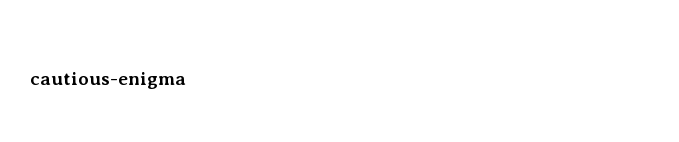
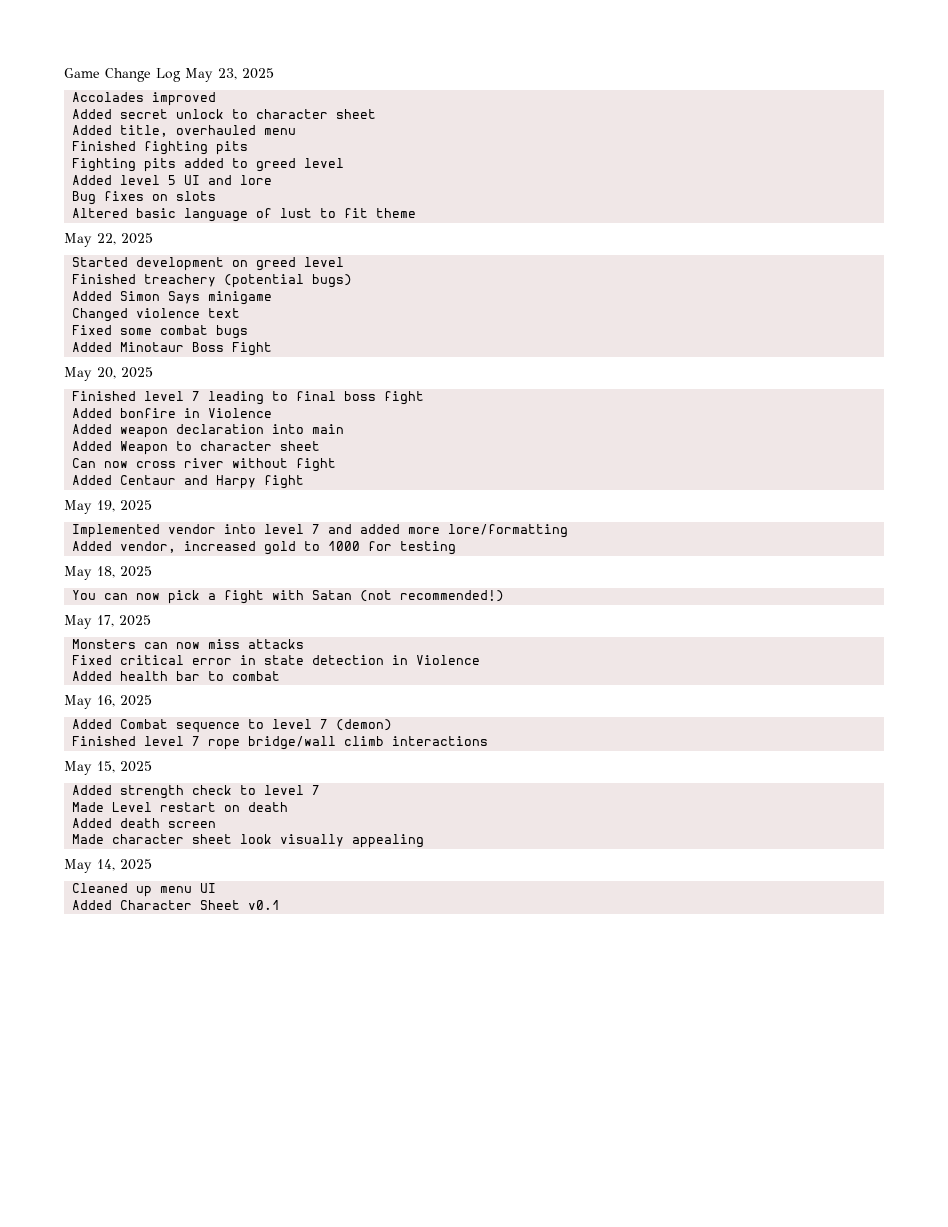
- cautious-enigma
+ Game Change Log May 23, 2025
+ Accolades improved
+ Added secret unlock to character sheet
+ Added title, overhauled menu
+ Finished fighting pits
+ Fighting pits added to greed level
+ Added level 5 UI and lore
+ Bug fixes on slots
+ Altered basic language of lust to fit theme
+ May 22, 2025
+ Started development on greed level
+ Finished treachery (potential bugs)
+ Added Simon Says minigame
+ Changed violence text
+ Fixed some combat bugs
+ Added Minotaur Boss Fight
+ May 20, 2025
+ Finished level 7 leading to final boss fight
+ Added bonfire in Violence
+ Added weapon declaration into main
+ Added Weapon to character sheet
+ Can now cross river without fight
+ Added Centaur and Harpy fight
+ May 19, 2025
+ Implemented vendor into level 7 and added more lore/formatting
+ Added vendor, increased gold to 1000 for testing
+ May 18, 2025
+ You can now pick a fight with Satan (not recommended!)
+ May 17, 2025
+ Monsters can now miss attacks
+ Fixed critical error in state detection in Violence
+ Added health bar to combat
+ May 16, 2025
+ Added Combat sequence to level 7 (demon)
+ Finished level 7 rope bridge/wall climb interactions
+ May 15, 2025
+ Added strength check to level 7
+ Made Level restart on death
+ Added death screen
+ Made character sheet look visually appealing
+ May 14, 2025
+ Cleaned up menu UI
+ Added Character Sheet v0.1

